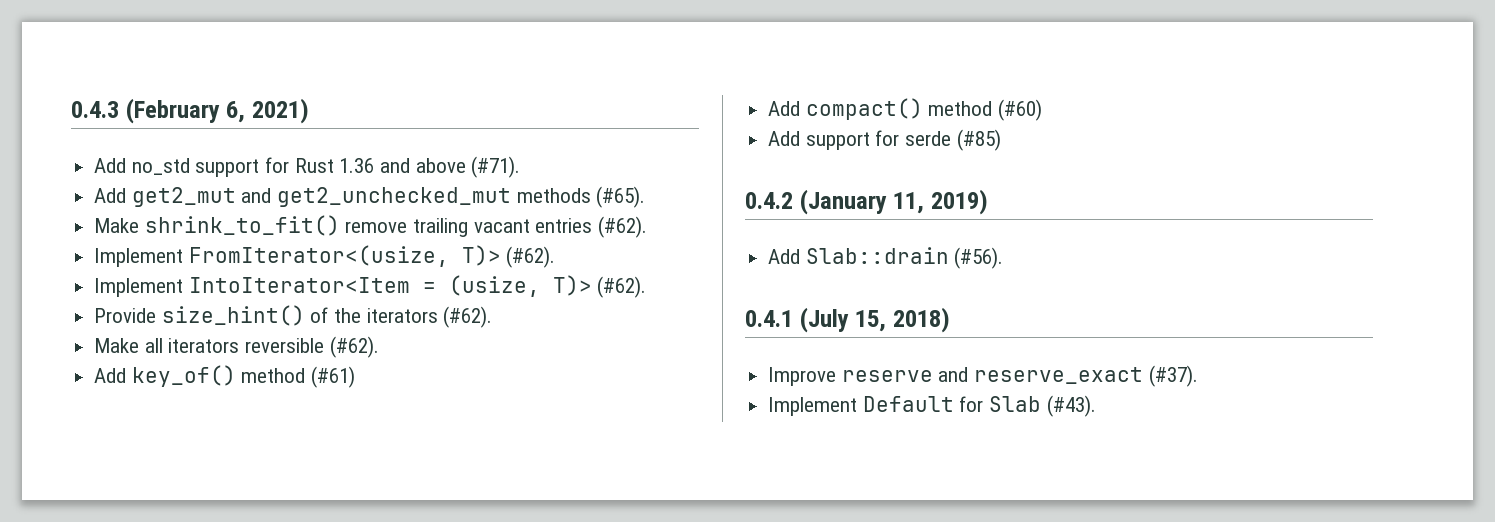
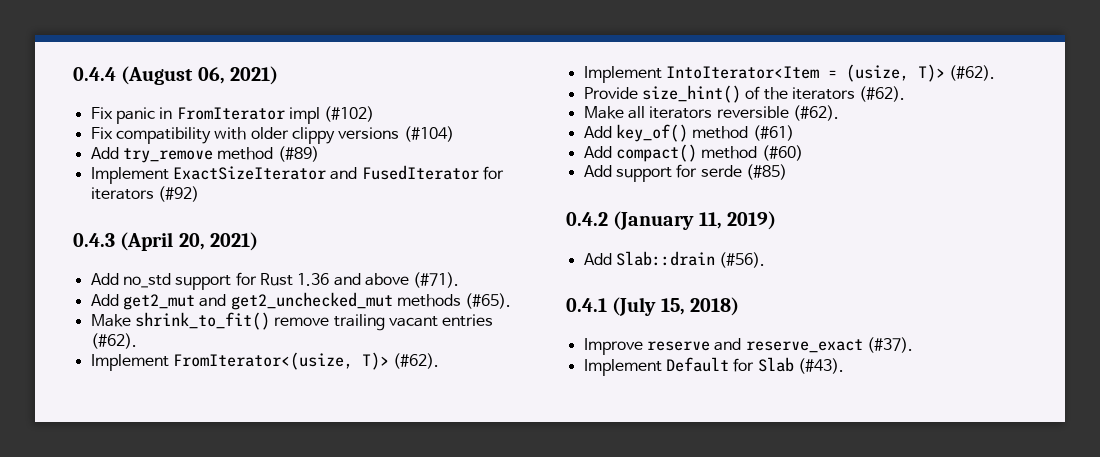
- 0.4.3 (February 6, 2021)
+ 0.4.4 (August 06, 2021)
+ Fix panic in FromIterator impl (#102)
+ Fix compatibility with older clippy versions (#104)
+ Add try_remove method (#89)
+ Implement ExactSizeIterator and FusedIterator for iterators (#92)
+ 0.4.3 (April 20, 2021)

